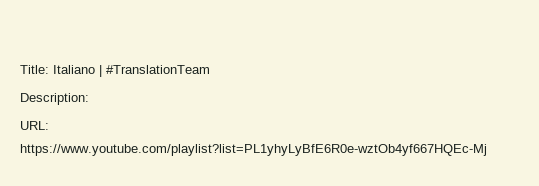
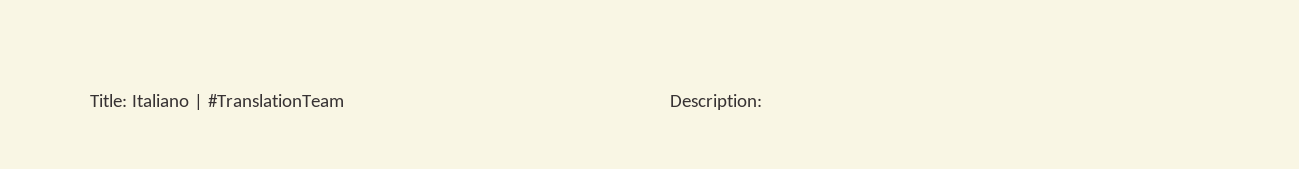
- URL: https://www.youtube.com/playlist?list=PL1yhyLyBfE6R0e-wztOb4yf667HQEc-Mj

